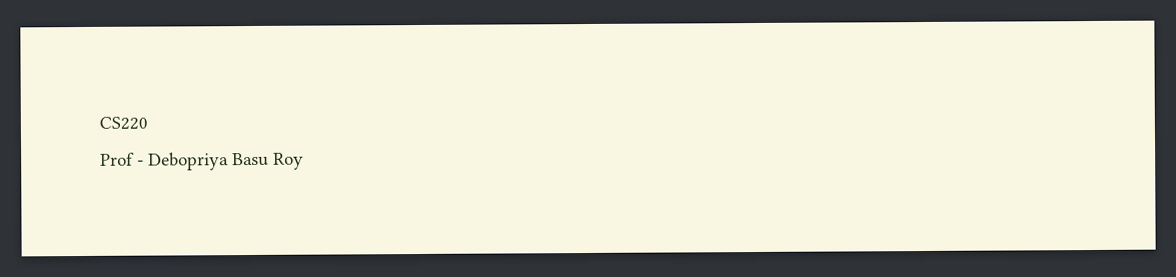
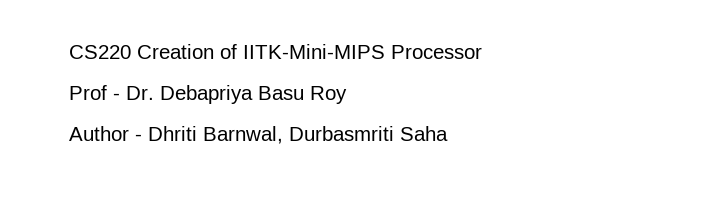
- CS220
+ CS220 Creation of IITK-Mini-MIPS Processor
- Prof - Debopriya Basu Roy
+ Prof - Dr. Debapriya Basu Roy
+ Author - Dhriti Barnwal, Durbasmriti Saha

